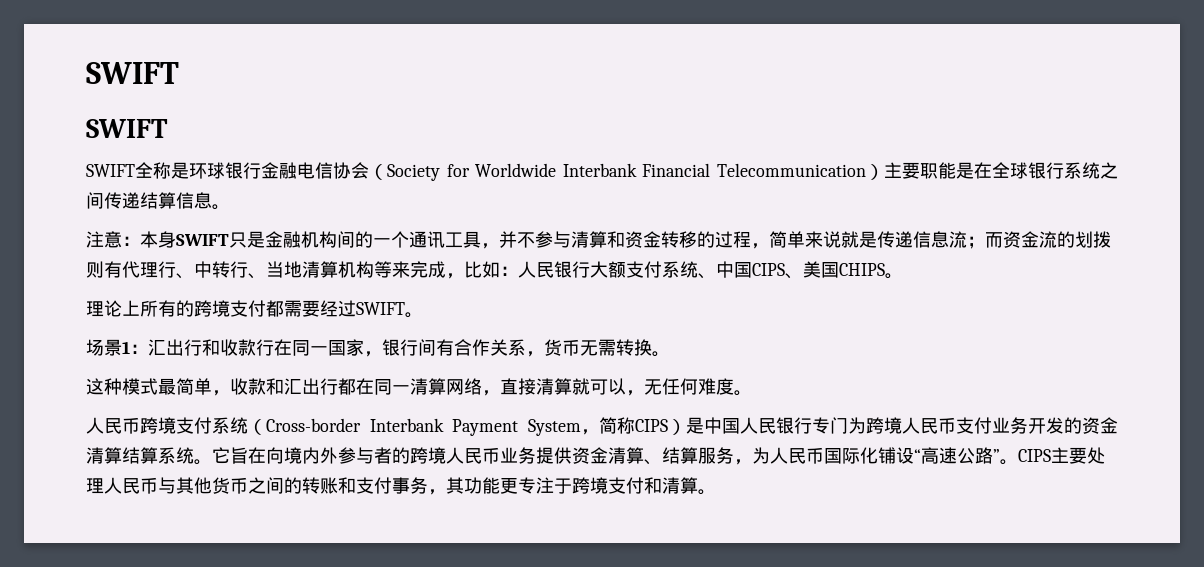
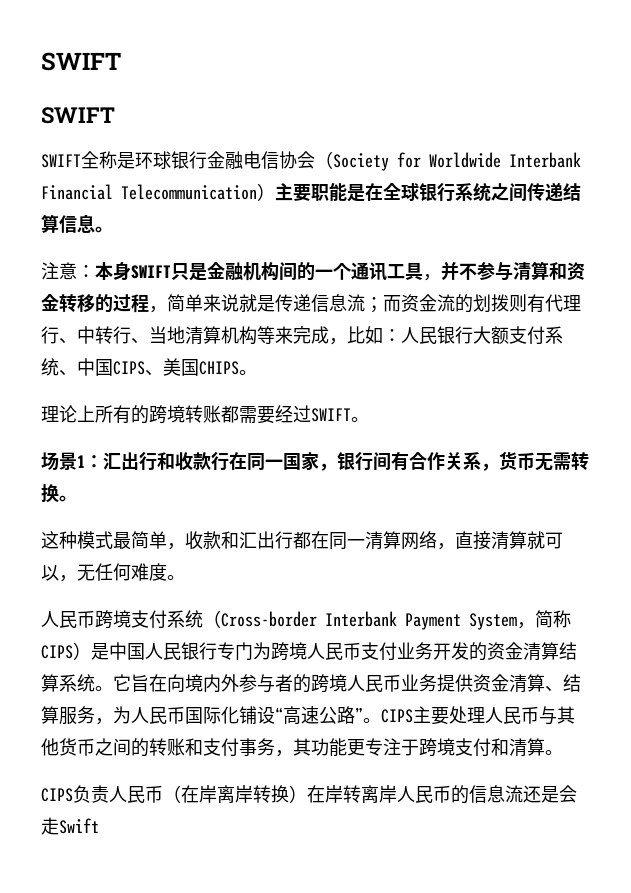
- 理论上所有的跨境支付都需要经过SWIFT。
+ 理论上所有的跨境转账都需要经过SWIFT。
+ CIPS负责人民币（在岸离岸转换）在岸转离岸人民币的信息流还是会走Swift

